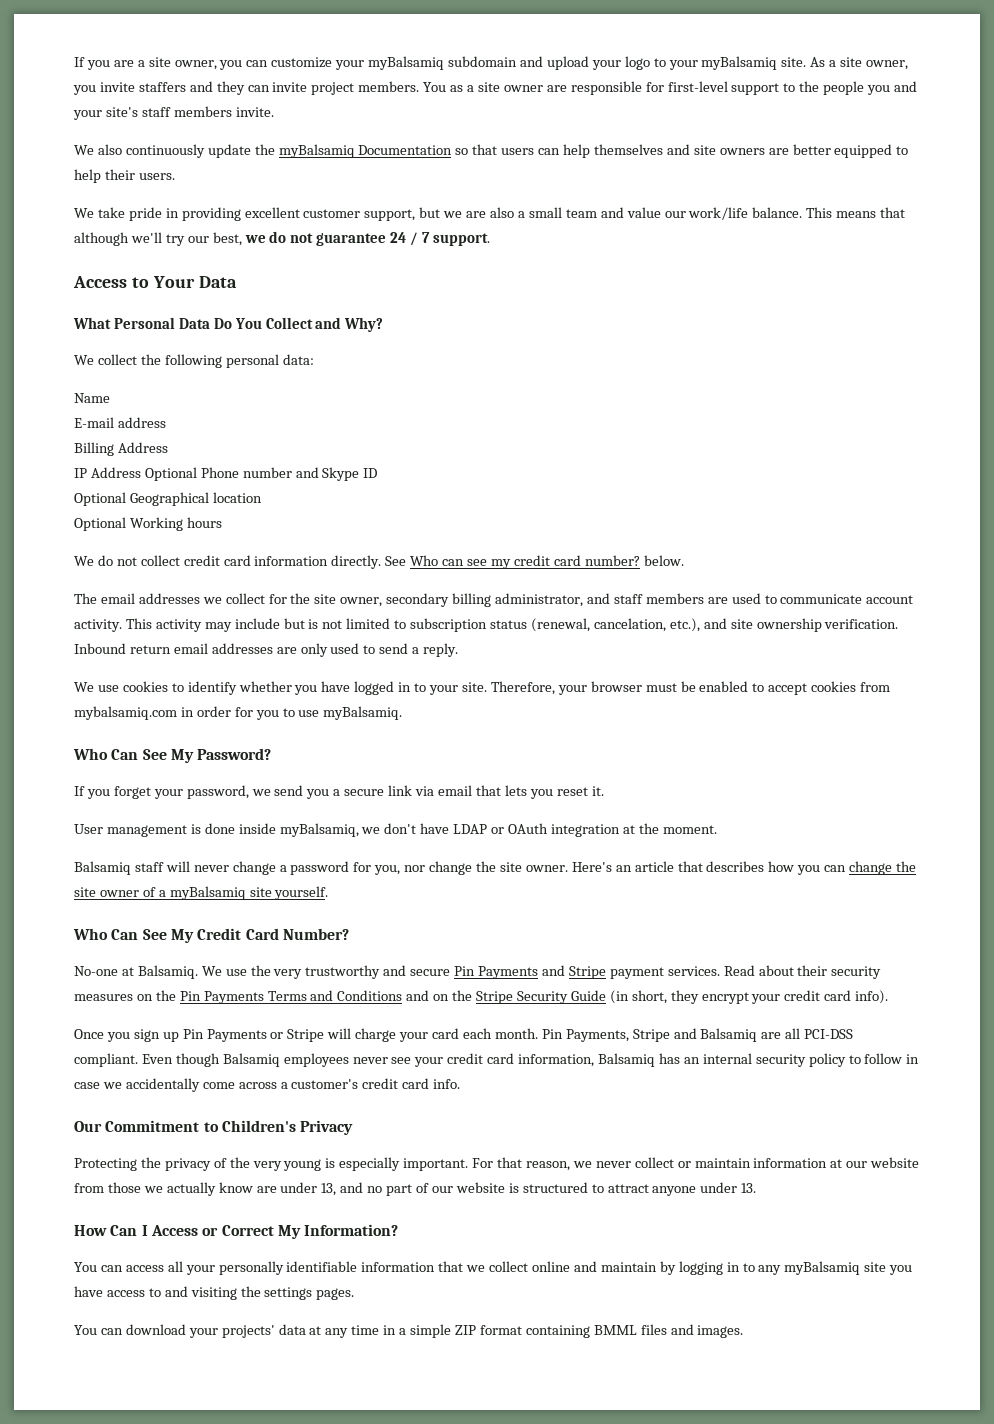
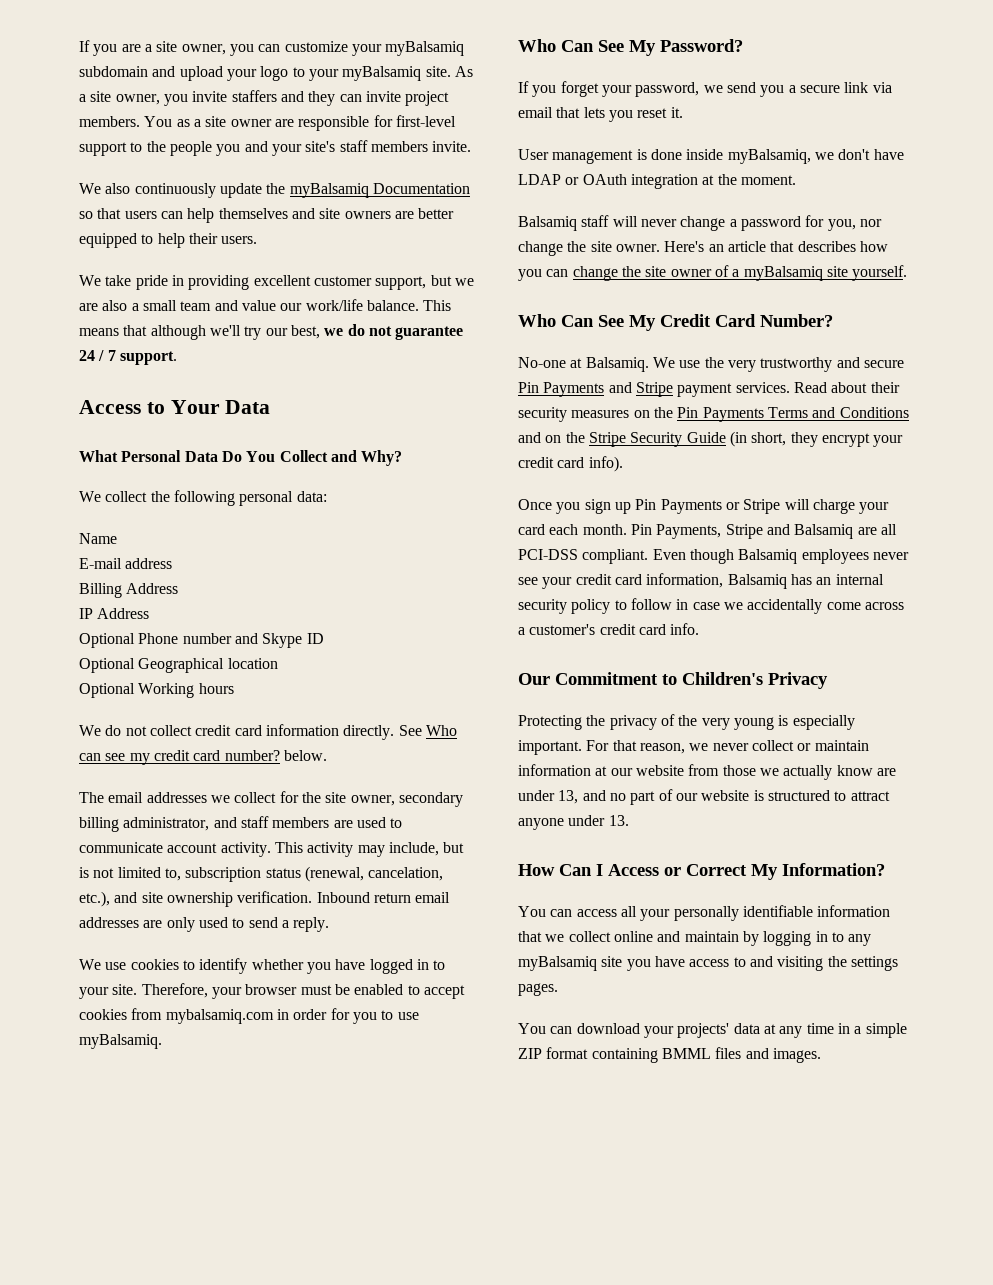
- IP Address Optional Phone number and Skype ID
+ IP Address
+ Optional Phone number and Skype ID
- This activity may include but is not limited to subscription status (renewal, cancelation, etc.), and site ownership verification.
+ This activity may include, but is not limited to, subscription status (renewal, cancelation, etc.), and site ownership verification.

